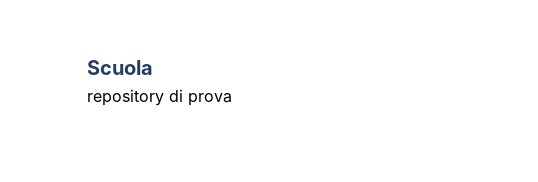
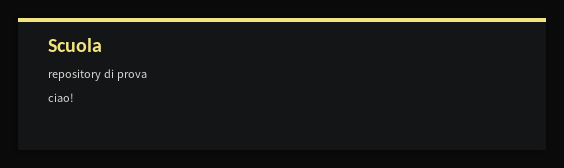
+ ciao!

